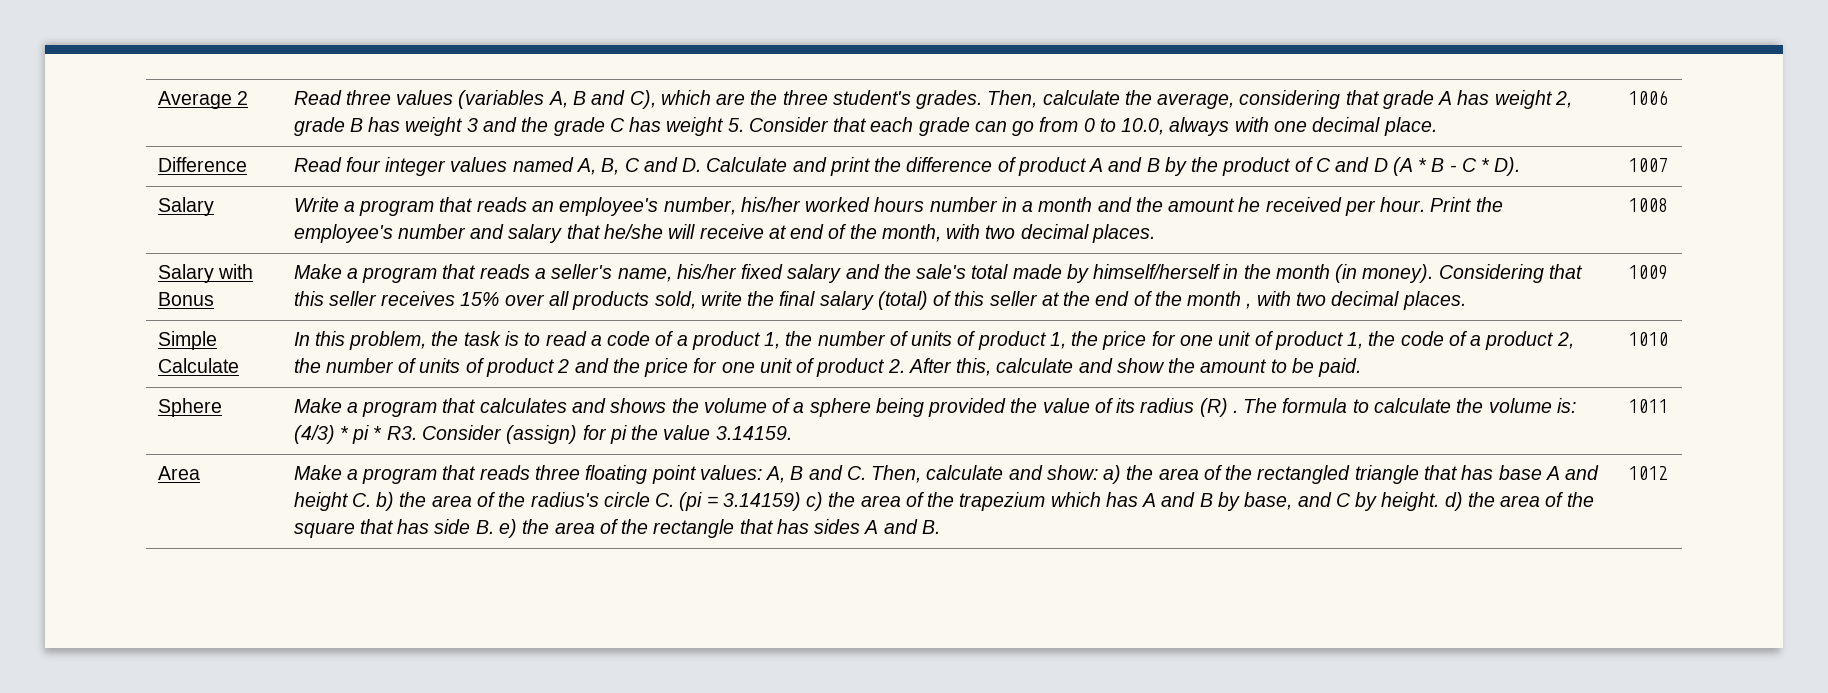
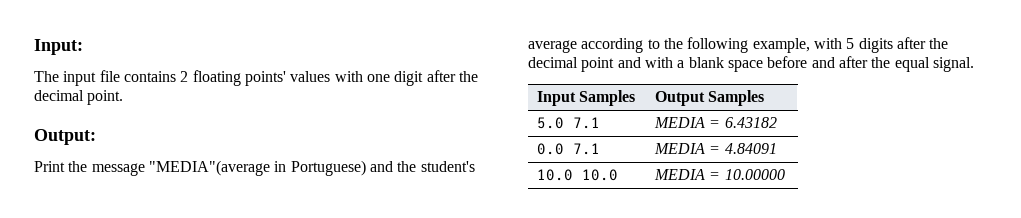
- Average 2 | Read three values (variables A, B and C), which are the three student's grades. Then, calculate the average, considering that grade A has weight 2, grade B has weight 3 and the grade C has weight 5. Consider that each grade can go from 0 to 10.0, always with one decimal place. | 1006
- Difference | Read four integer values named A, B, C and D. Calculate and print the difference of product A and B by the product of C and D (A * B - C * D). | 1007
- Salary | Write a program that reads an employee's number, his/her worked hours number in a month and the amount he received per hour. Print the employee's number and salary that he/she will receive at end of the month, with two decimal places. | 1008
- Salary with Bonus | Make a program that reads a seller's name, his/her fixed salary and the sale's total made by himself/herself in the month (in money). Considering that this seller receives 15% over all products sold, write the final salary (total) of this seller at the end of the month , with two decimal places. | 1009
- Simple Calculate | In this problem, the task is to read a code of a product 1, the number of units of product 1, the price for one unit of product 1, the code of a product 2, the number of units of product 2 and the price for one unit of product 2. After this, calculate and show the amount to be paid. | 1010
- Sphere | Make a program that calculates and shows the volume of a sphere being provided the value of its radius (R) . The formula to calculate the volume is: (4/3) * pi * R3. Consider (assign) for pi the value 3.14159. | 1011
- Area | Make a program that reads three floating point values: A, B and C. Then, calculate and show: a) the area of the rectangled triangle that has base A and height C. b) the area of the radius's circle C. (pi = 3.14159) c) the area of the trapezium which has A and B by base, and C by height. d) the area of the square that has side B. e) the area of the rectangle that has sides A and B. | 1012
+ Input:
+ The input file contains 2 floating points' values with one digit after the decimal point.
+ Output:
+ Print the message "MEDIA"(average in Portuguese) and the student's average according to the following example, with 5 digits after the decimal point and with a blank space before and after the equal signal.
+ Input Samples | Output Samples
+ 5.0 7.1 | MEDIA = 6.43182
+ 0.0 7.1 | MEDIA = 4.84091
+ 10.0 10.0 | MEDIA = 10.00000

